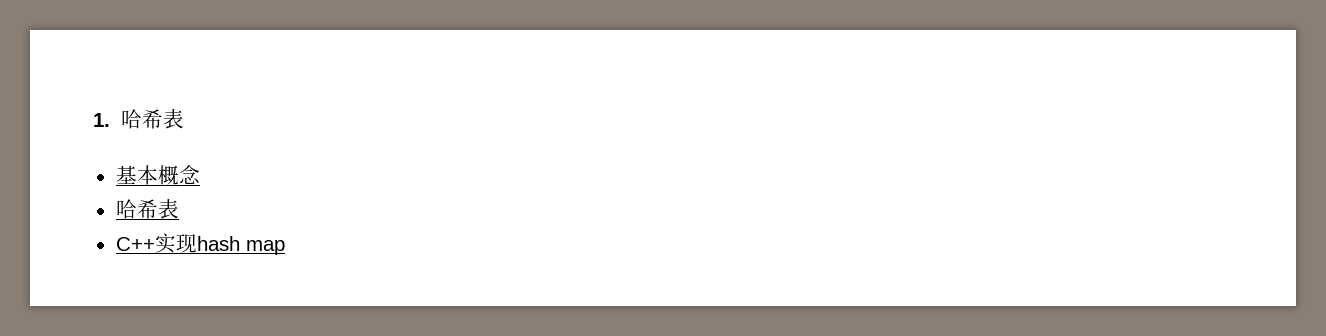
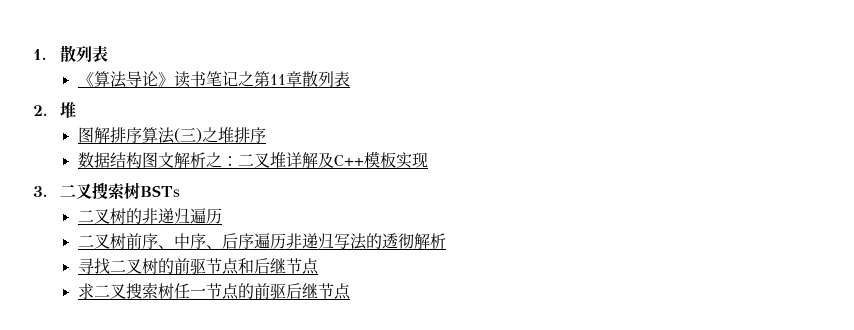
- 1.哈希表
- 基本概念
- 哈希表
- C++实现hash map
+ 1.散列表
+ 《算法导论》读书笔记之第11章散列表
+ 2.堆
+ 图解排序算法(三)之堆排序
+ 数据结构图文解析之：二叉堆详解及C++模板实现
+ 3.二叉搜索树BSTs
+ 二叉树的非递归遍历
+ 二叉树前序、中序、后序遍历非递归写法的透彻解析
+ 寻找二叉树的前驱节点和后继节点
+ 求二叉搜索树任一节点的前驱后继节点

